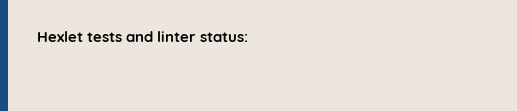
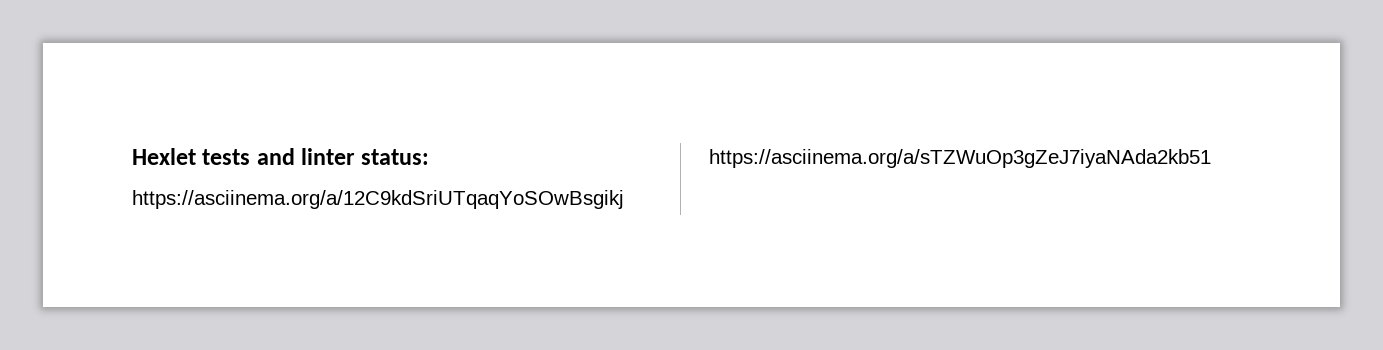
+ https://asciinema.org/a/12C9kdSriUTqaqYoSOwBsgikj https://asciinema.org/a/sTZWuOp3gZeJ7iyaNAda2kb51

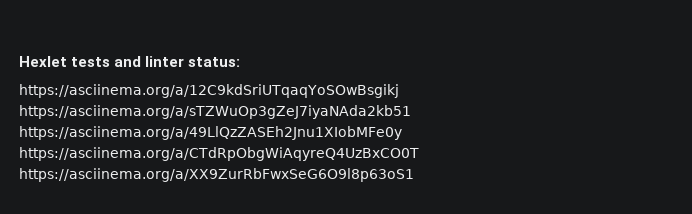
- https://asciinema.org/a/12C9kdSriUTqaqYoSOwBsgikj https://asciinema.org/a/sTZWuOp3gZeJ7iyaNAda2kb51
+ https://asciinema.org/a/12C9kdSriUTqaqYoSOwBsgikj https://asciinema.org/a/sTZWuOp3gZeJ7iyaNAda2kb51 https://asciinema.org/a/49LlQzZASEh2Jnu1XIobMFe0y https://asciinema.org/a/CTdRpObgWiAqyreQ4UzBxCO0T https://asciinema.org/a/XX9ZurRbFwxSeG6O9l8p63oS1

